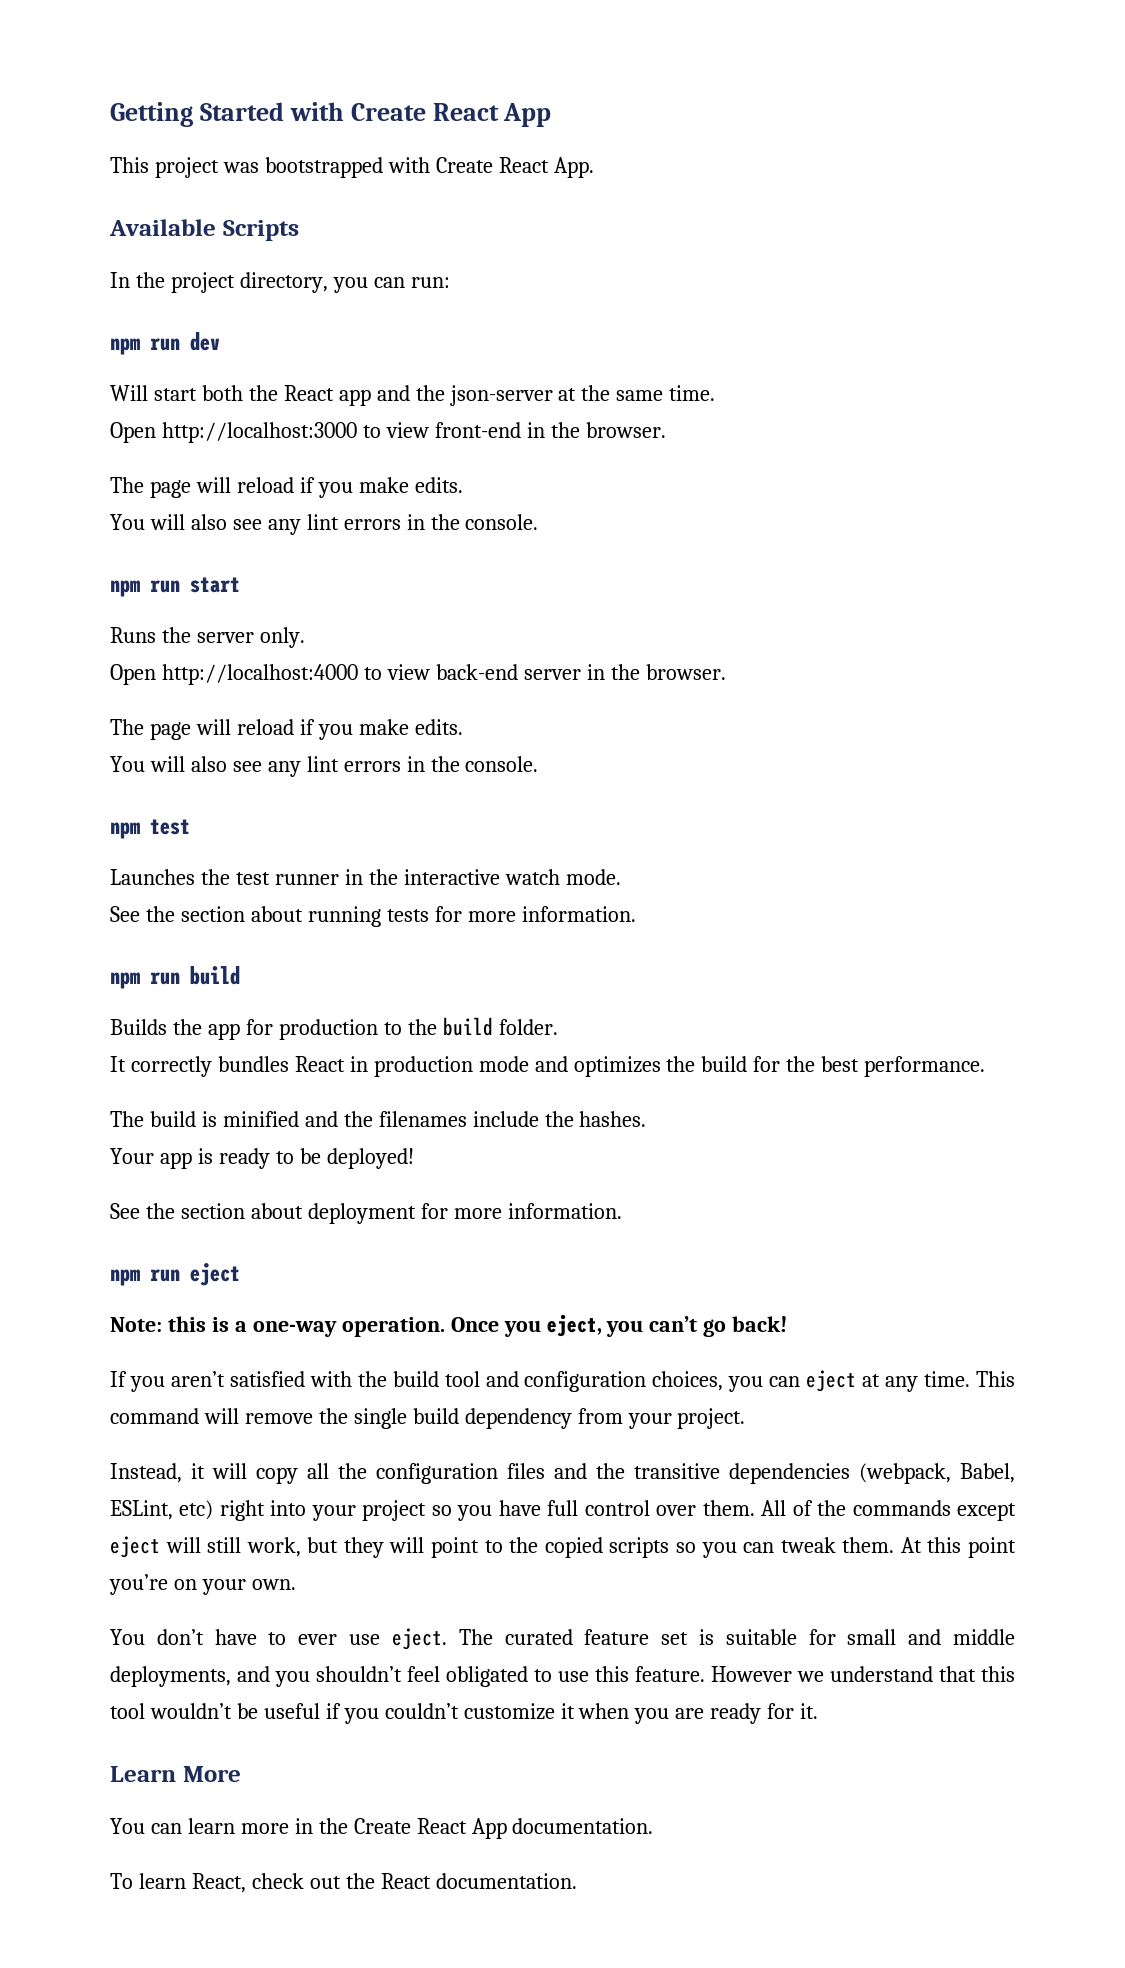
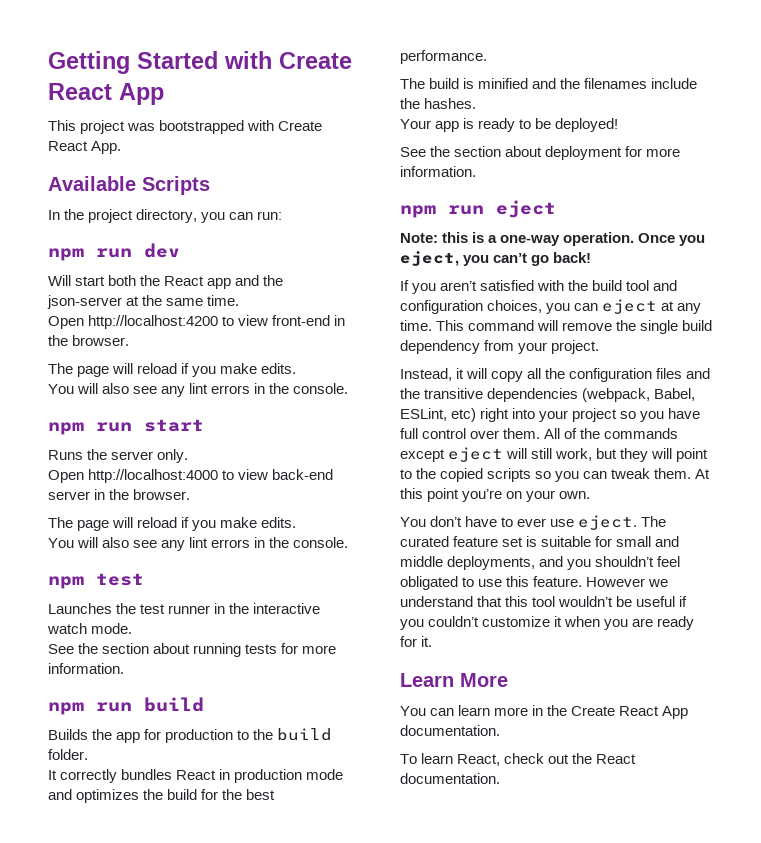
- Open http://localhost:3000 to view front-end in the browser.
+ Open http://localhost:4200 to view front-end in the browser.

